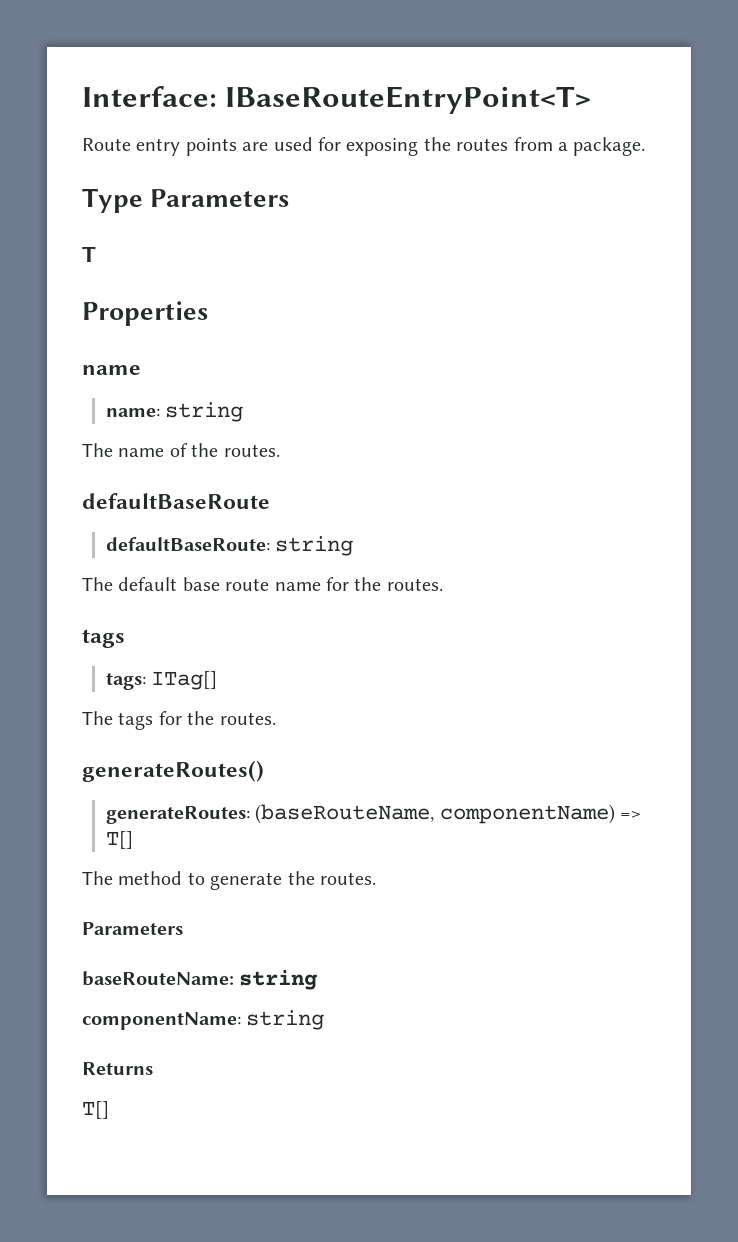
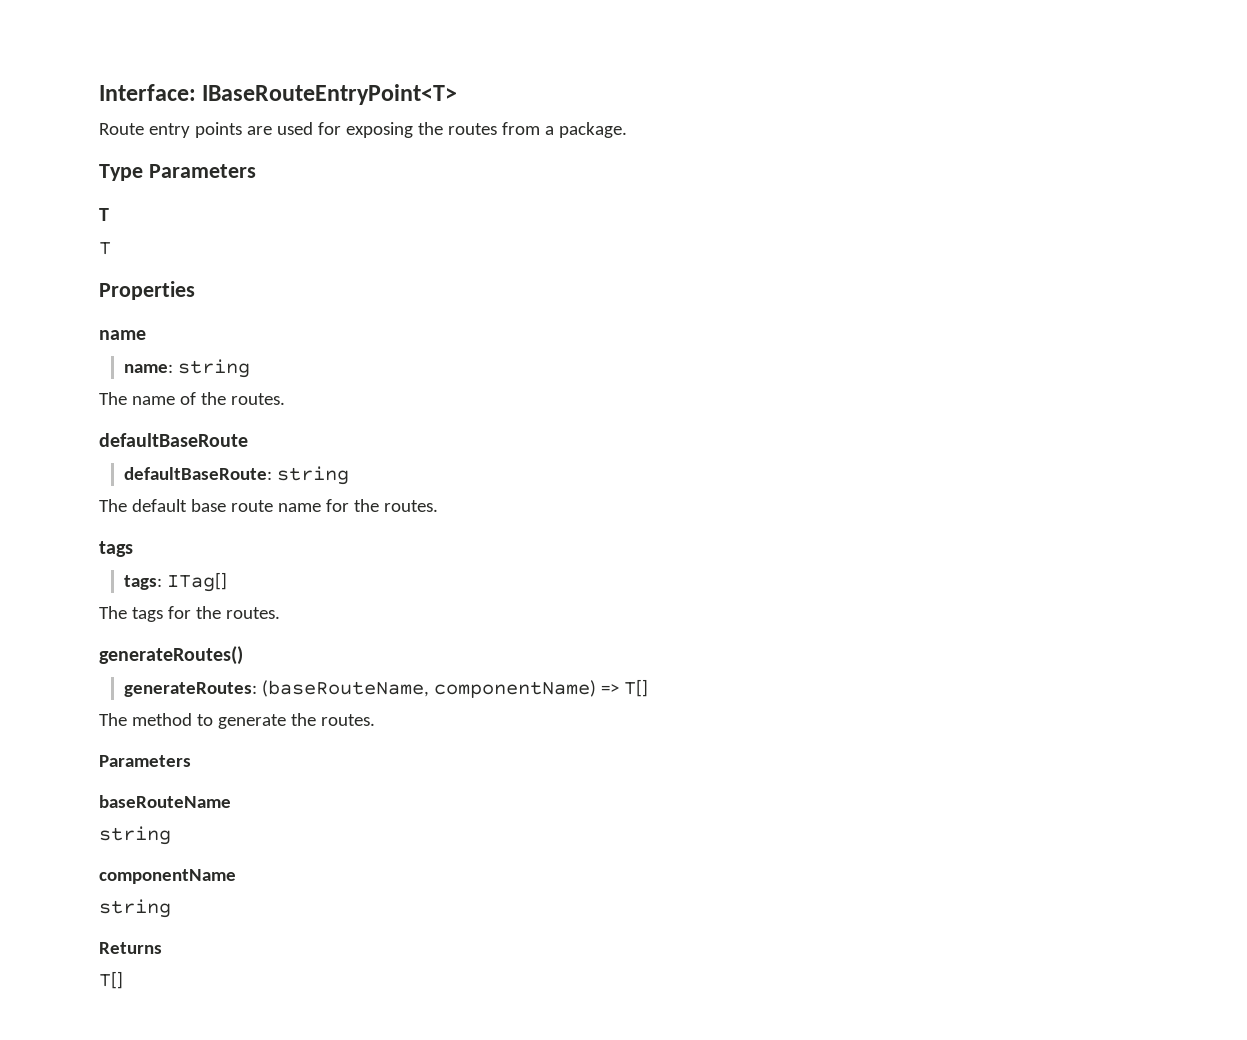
  Type Parameters
+ T
- baseRouteName: string
- componentName: string
+ baseRouteName
+ string
+ componentName
+ string

